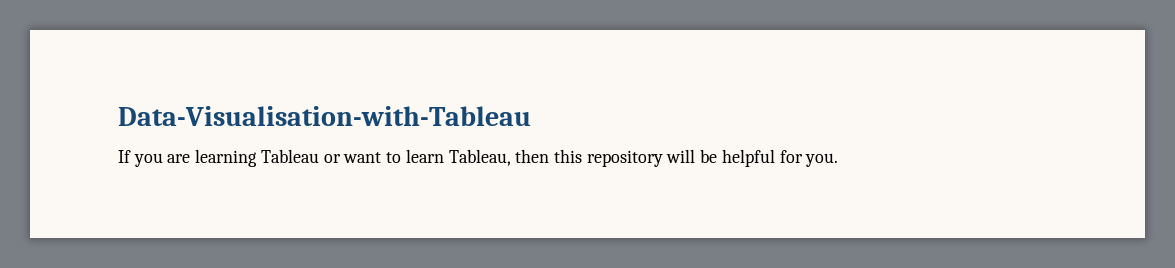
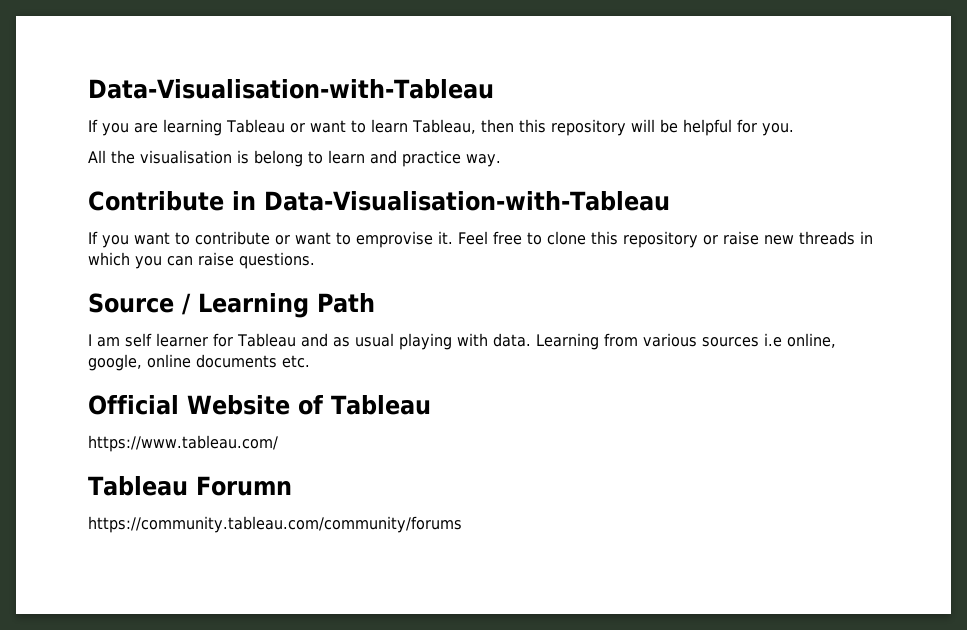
+ All the visualisation is belong to learn and practice way.
+ Contribute in Data-Visualisation-with-Tableau
+ If you want to contribute or want to emprovise it. Feel free to clone this repository or raise new threads in which you can raise questions.
+ Source / Learning Path
+ I am self learner for Tableau and as usual playing with data. Learning from various sources i.e online, google, online documents etc.
+ Official Website of Tableau
+ https://www.tableau.com/
+ Tableau Forumn
+ https://community.tableau.com/community/forums

